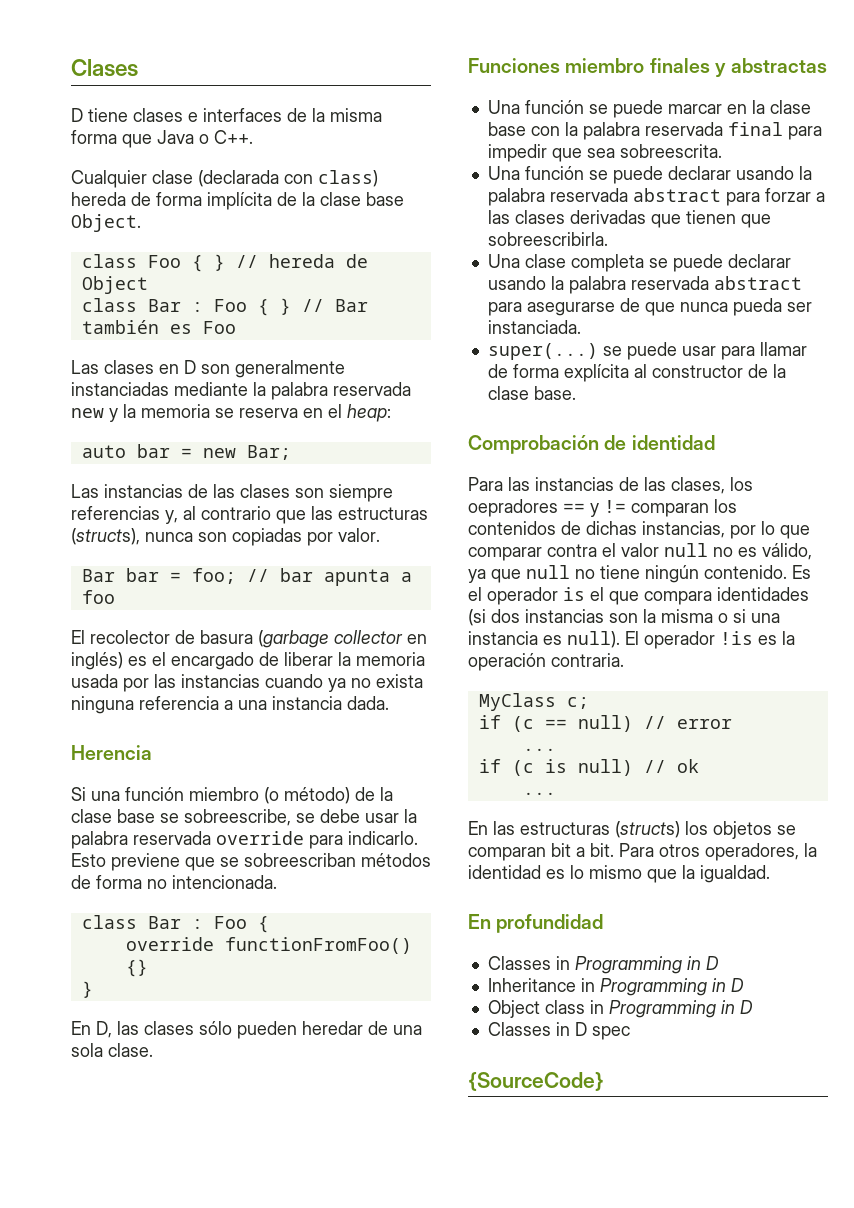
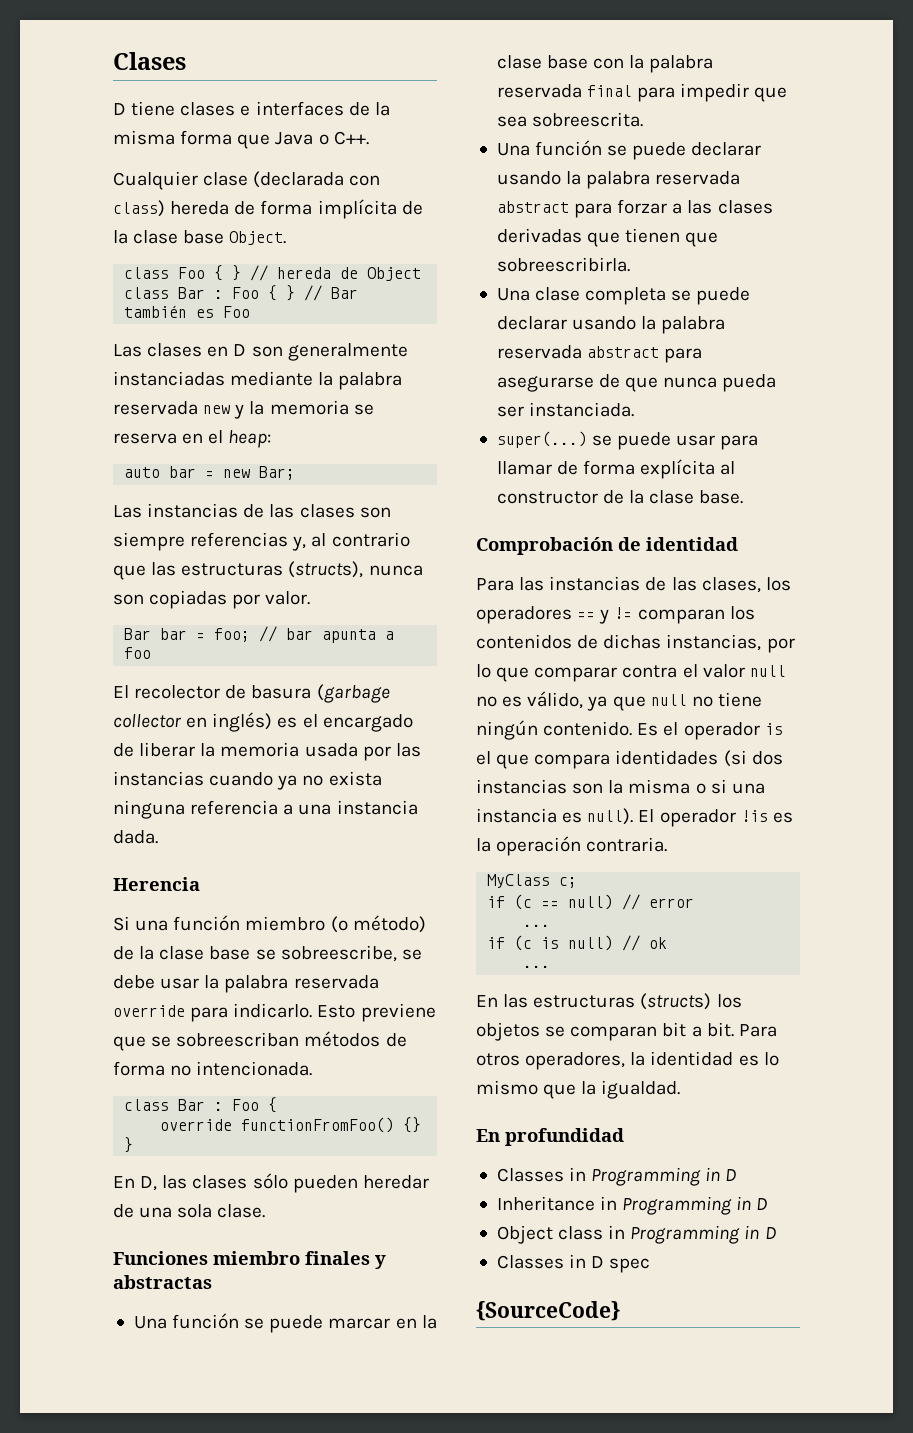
- Para las instancias de las clases, los oepradores == y != comparan los contenidos de dichas instancias, por lo que comparar contra el valor null no es válido, ya que null no tiene ningún contenido.
+ Para las instancias de las clases, los operadores == y != comparan los contenidos de dichas instancias, por lo que comparar contra el valor null no es válido, ya que null no tiene ningún contenido.

